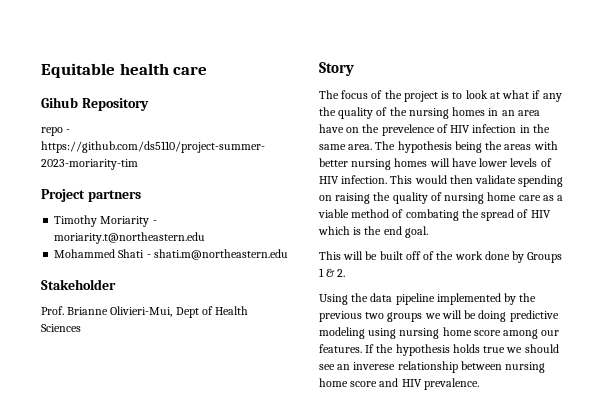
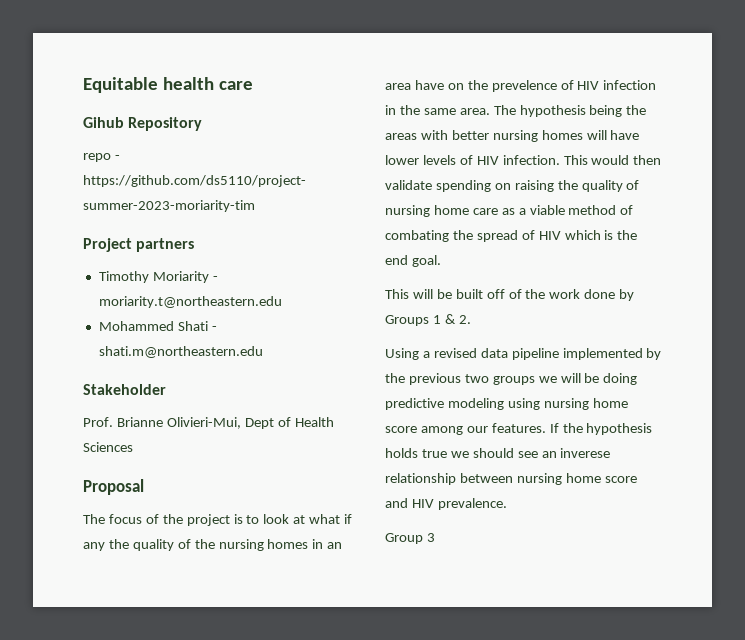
- Story
+ Proposal
- Using the data pipeline implemented by the previous two groups we will be doing predictive modeling using nursing home score among our features.
+ Using a revised data pipeline implemented by the previous two groups we will be doing predictive modeling using nursing home score among our features.
+ Group 3

